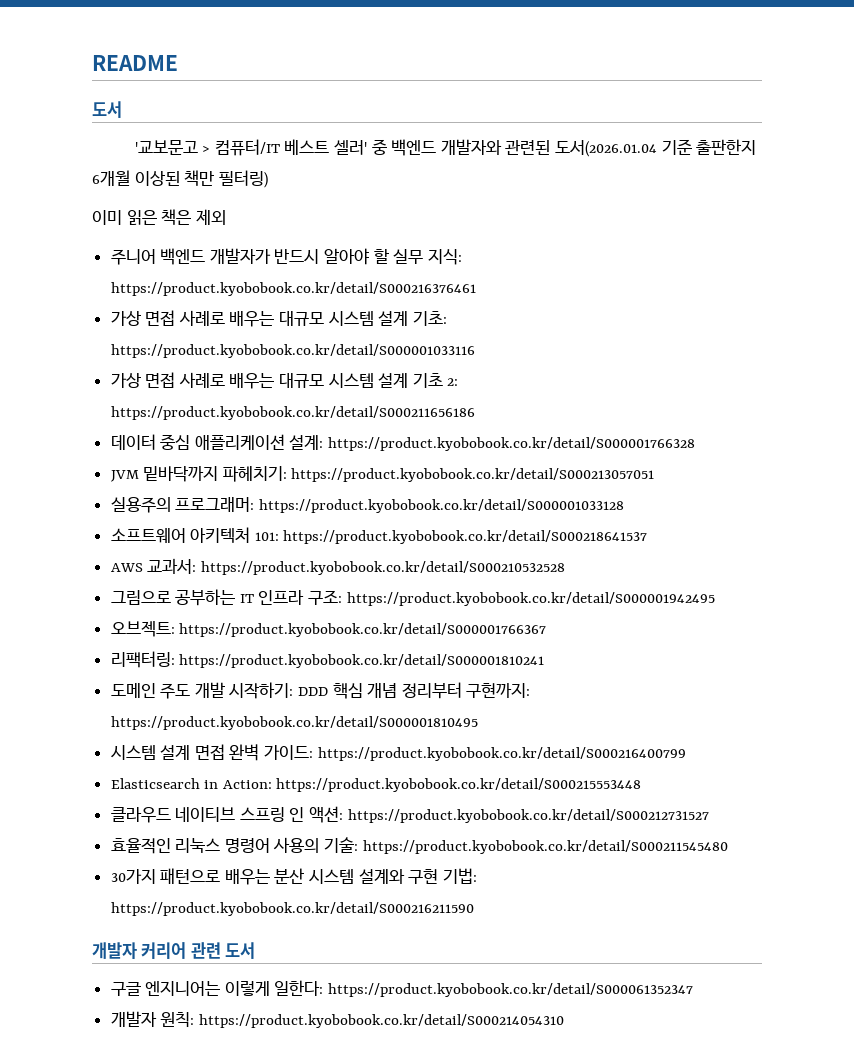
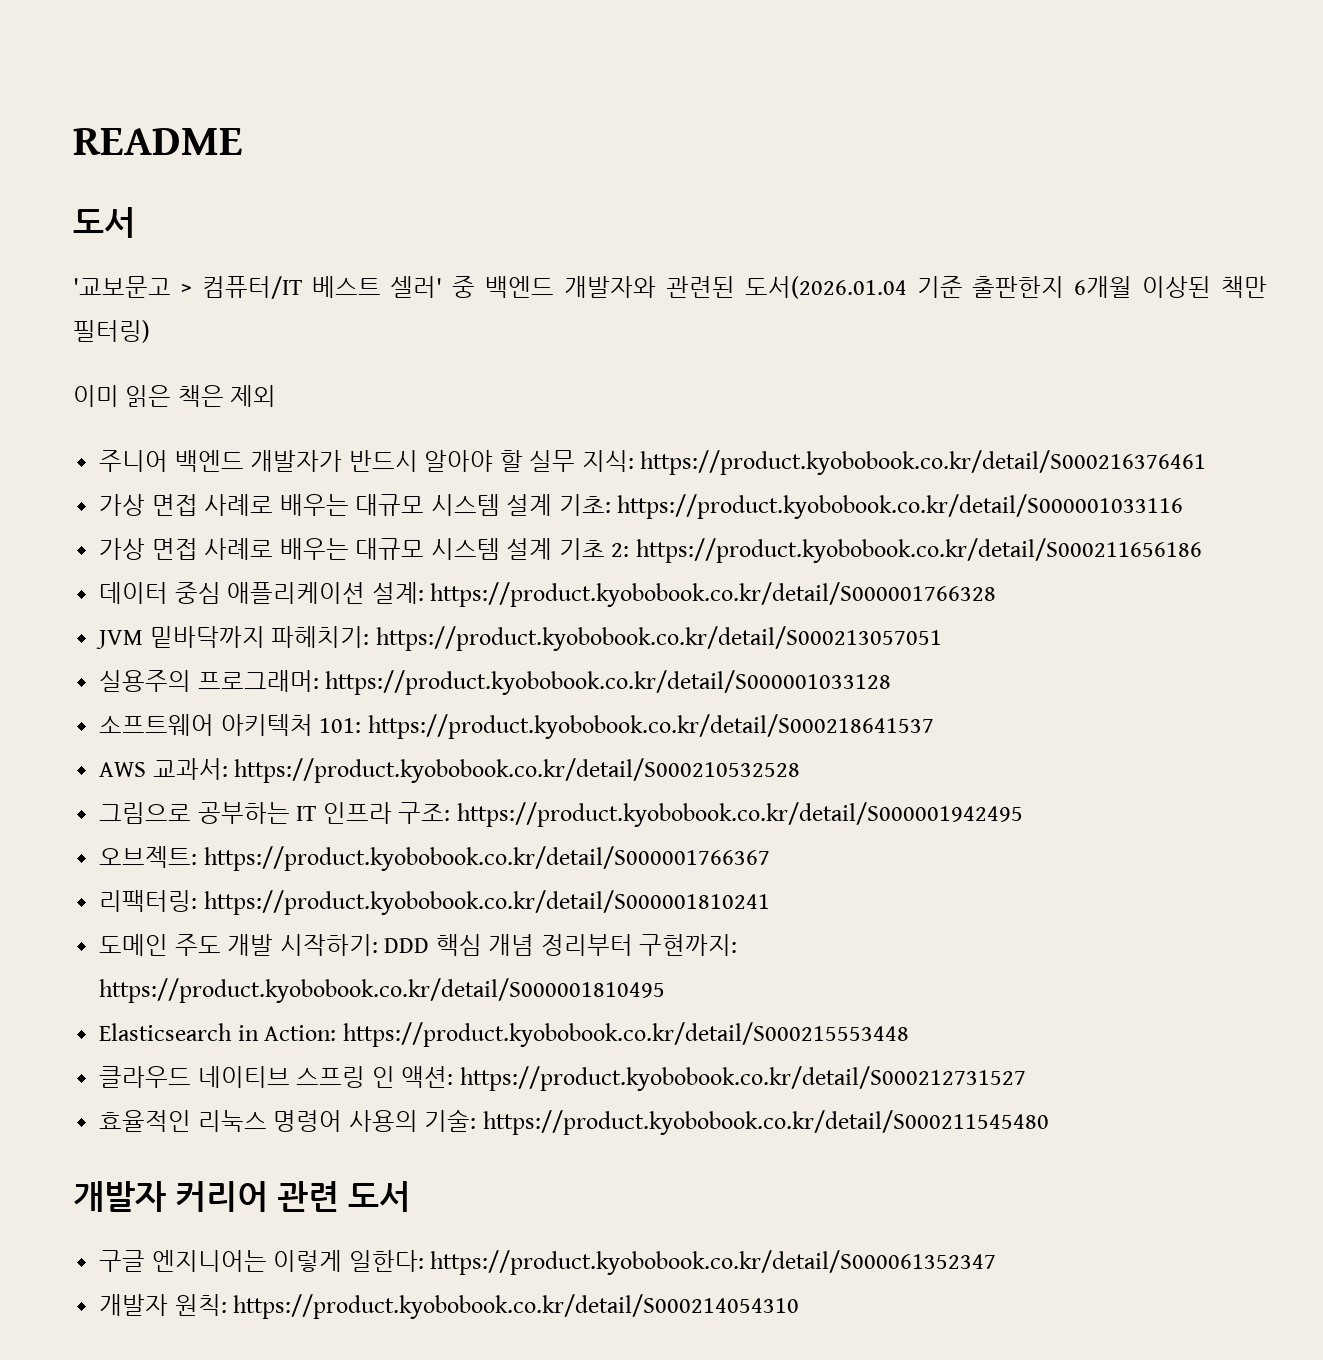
- 시스템 설계 면접 완벽 가이드: https://product.kyobobook.co.kr/detail/S000216400799
- 30가지 패턴으로 배우는 분산 시스템 설계와 구현 기법: https://product.kyobobook.co.kr/detail/S000216211590

